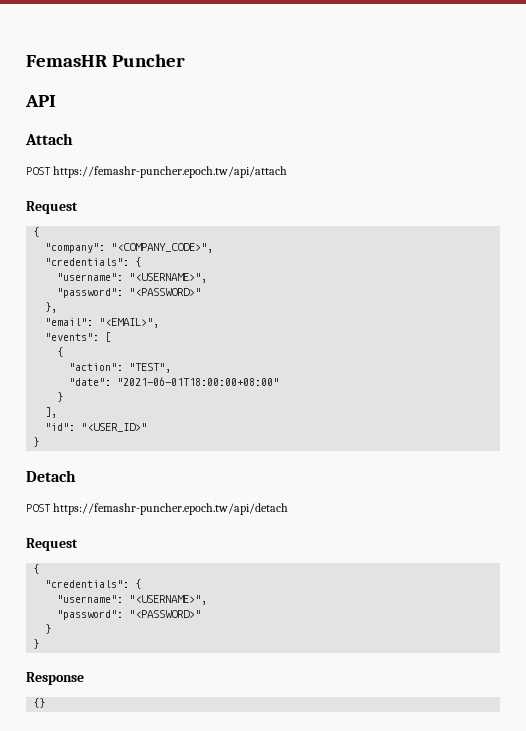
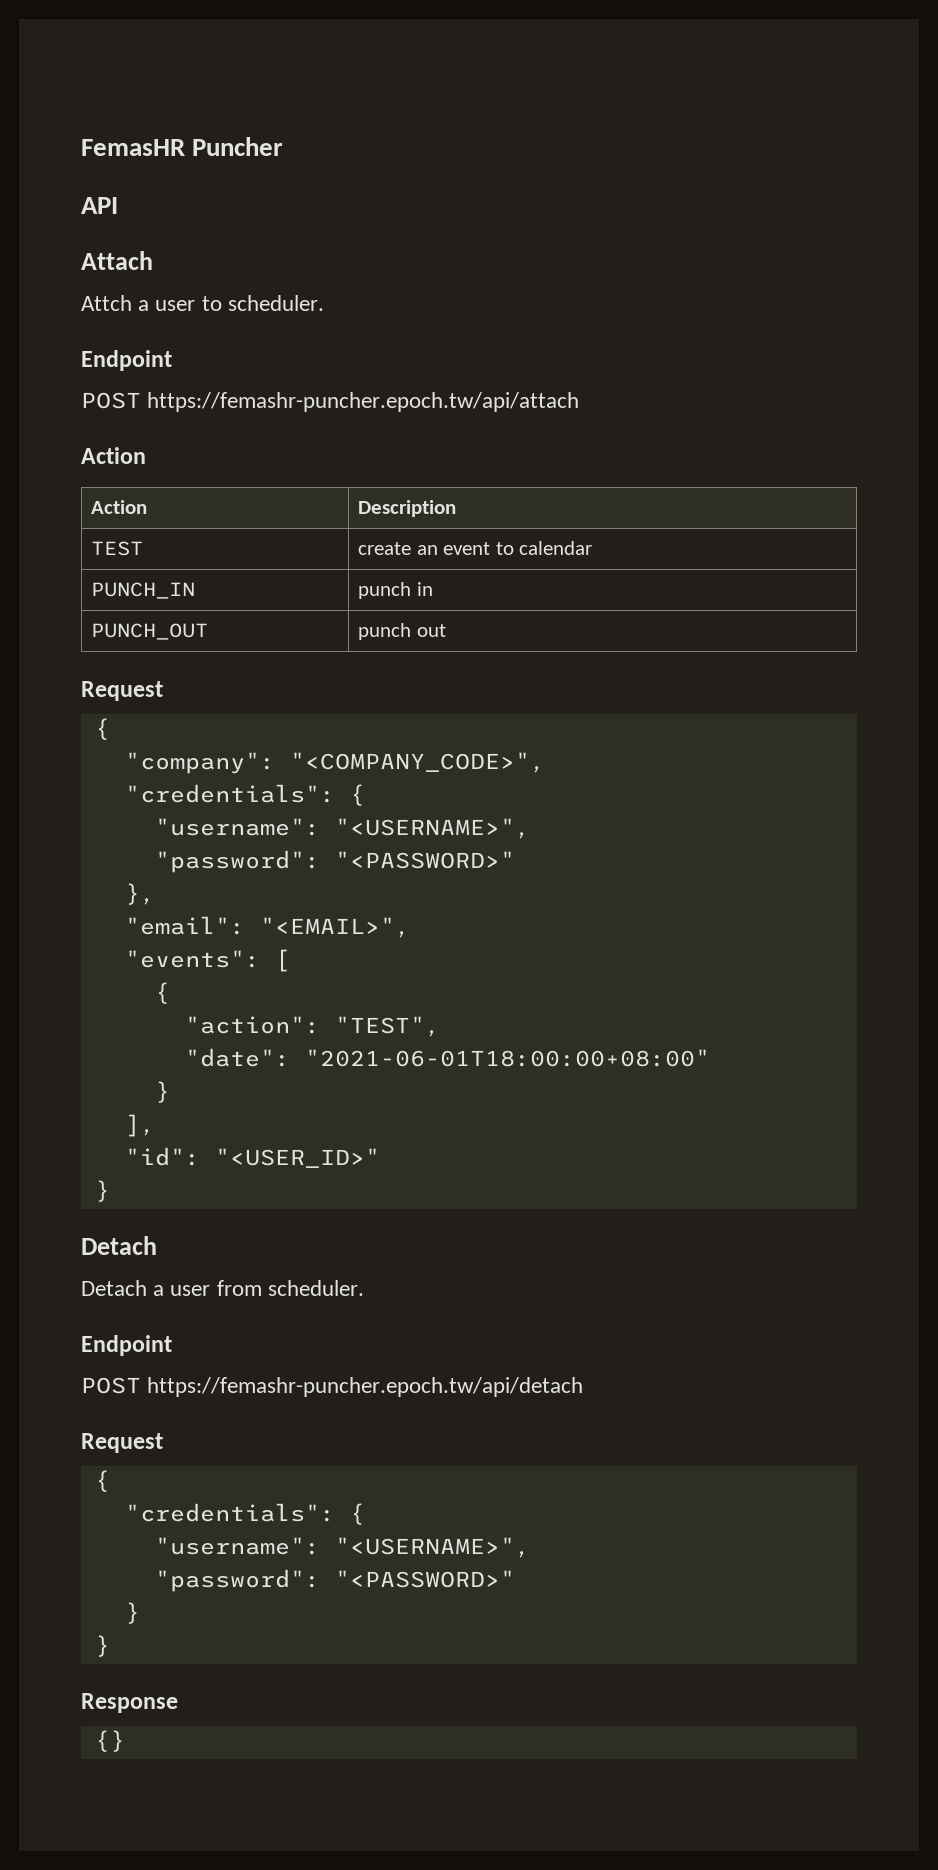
+ Attch a user to scheduler.
+ Endpoint
  POST https://femashr-puncher.epoch.tw/api/attach
+ Action
+ Action | Description
+ TEST | create an event to calendar
+ PUNCH_IN | punch in
+ PUNCH_OUT | punch out
+ Detach a user from scheduler.
+ Endpoint

